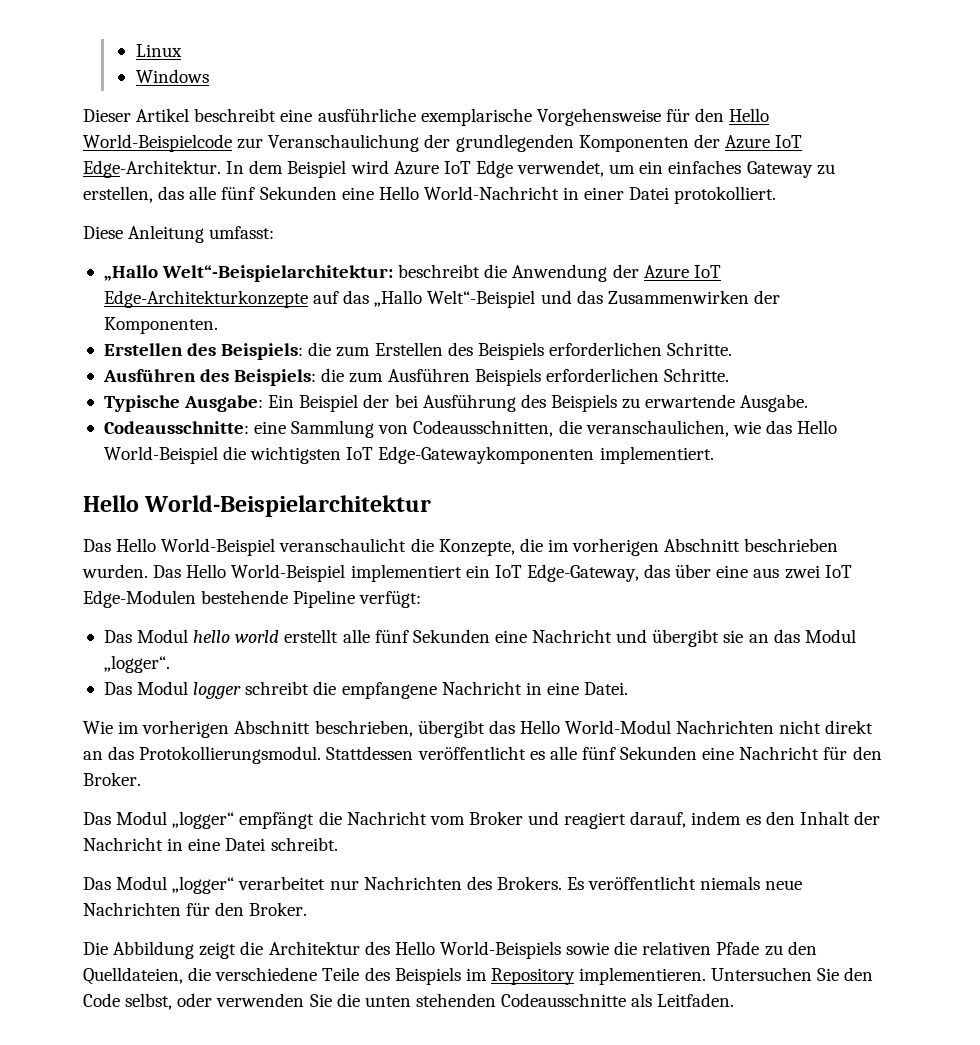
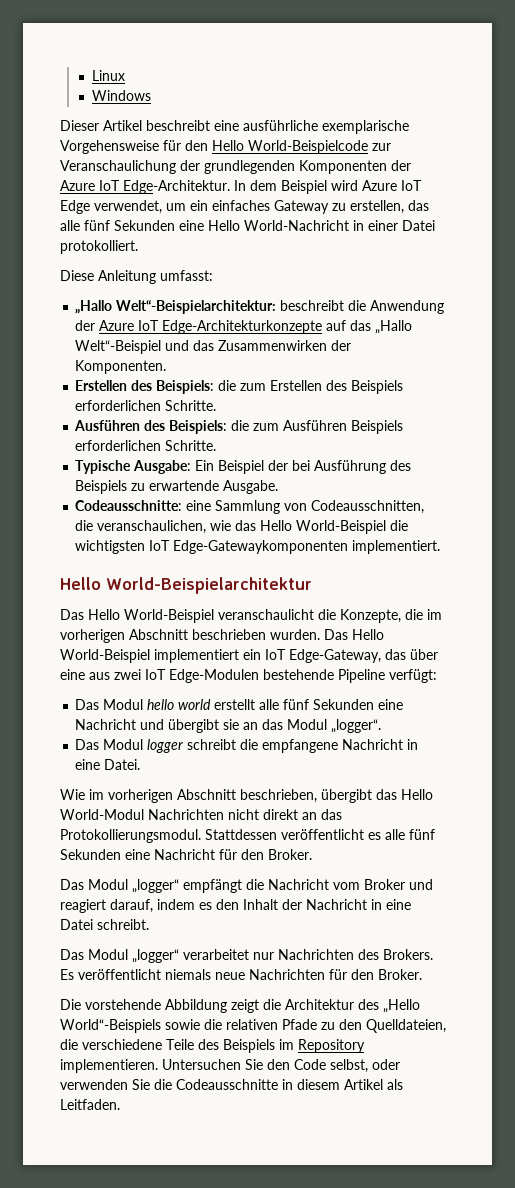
- Die Abbildung zeigt die Architektur des Hello World-Beispiels sowie die relativen Pfade zu den Quelldateien, die verschiedene Teile des Beispiels im Repository implementieren.
+ Die vorstehende Abbildung zeigt die Architektur des „Hello World“-Beispiels sowie die relativen Pfade zu den Quelldateien, die verschiedene Teile des Beispiels im Repository implementieren.
- Untersuchen Sie den Code selbst, oder verwenden Sie die unten stehenden Codeausschnitte als Leitfaden.
+ Untersuchen Sie den Code selbst, oder verwenden Sie die Codeausschnitte in diesem Artikel als Leitfaden.

